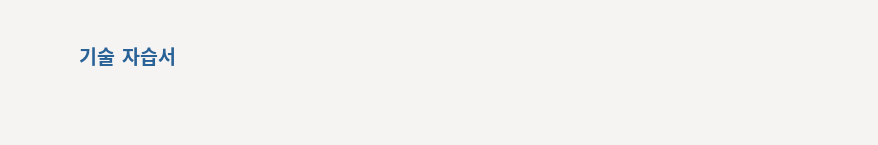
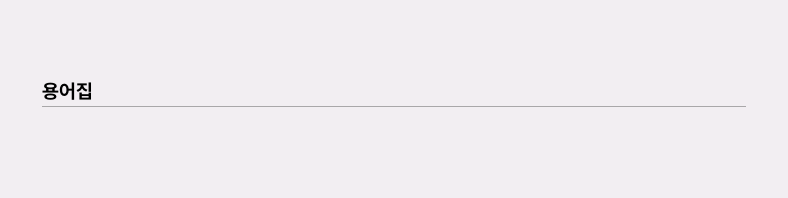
- 기술 자습서
+ 용어집

